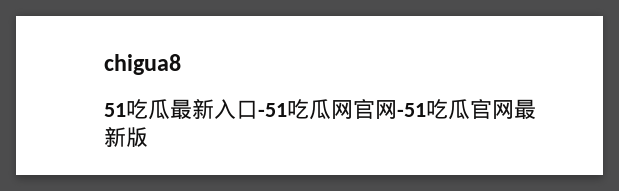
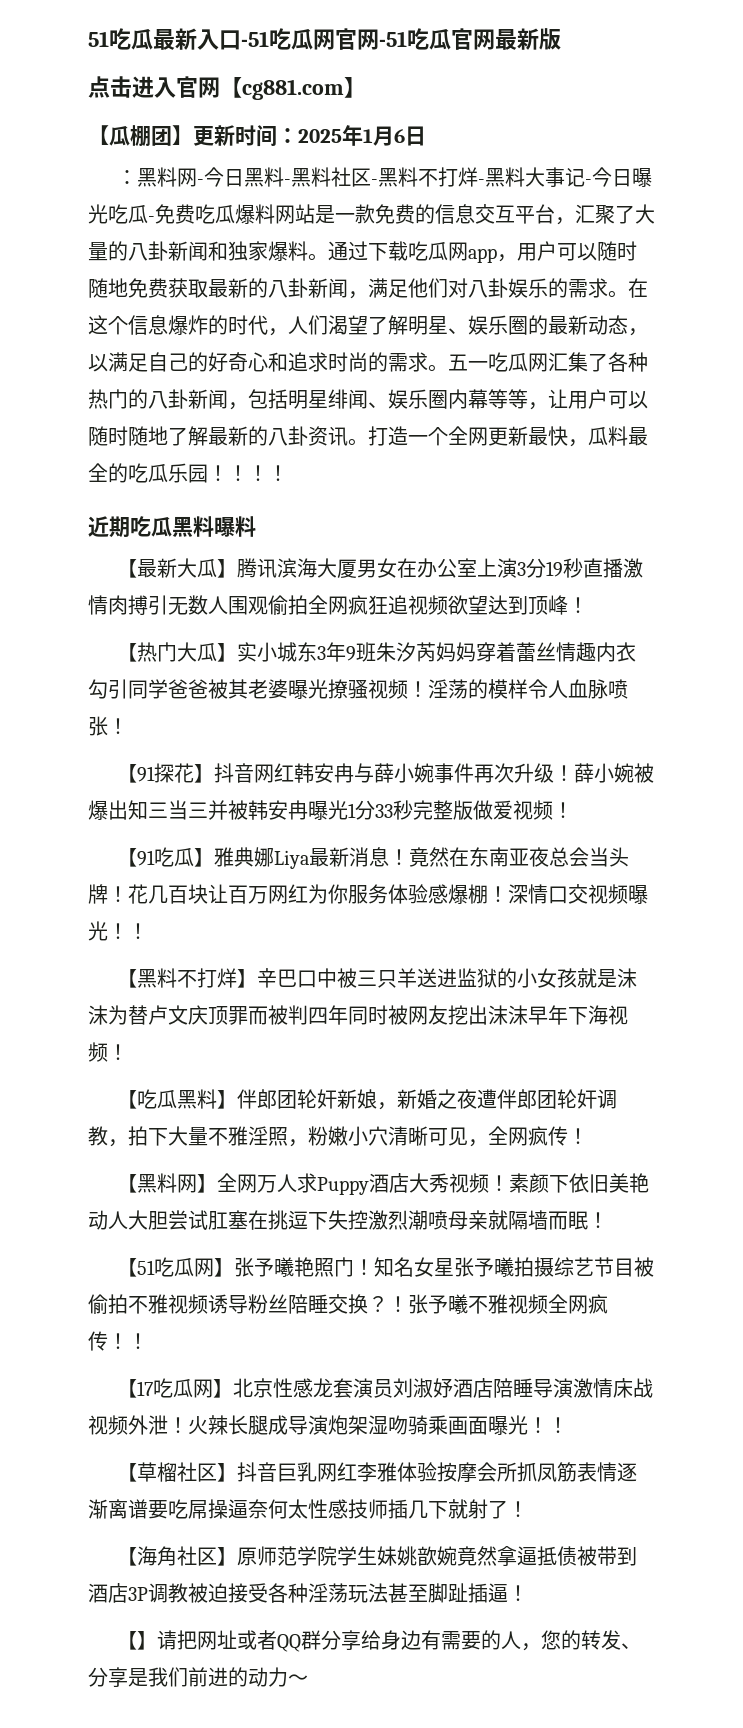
- chigua8
+ 点击进入官网【cg881.com】
+ 【瓜棚团】更新时间：2025年1月6日
+ ：黑料网-今日黑料-黑料社区-黑料不打烊-黑料大事记-今日曝光吃瓜-免费吃瓜爆料网站是一款免费的信息交互平台，汇聚了大量的八卦新闻和独家爆料。通过下载吃瓜网app，用户可以随时随地免费获取最新的八卦新闻，满足他们对八卦娱乐的需求。在这个信息爆炸的时代，人们渴望了解明星、娱乐圈的最新动态，以满足自己的好奇心和追求时尚的需求。五一吃瓜网汇集了各种热门的八卦新闻，包括明星绯闻、娱乐圈内幕等等，让用户可以随时随地了解最新的八卦资讯。打造一个全网更新最快，瓜料最全的吃瓜乐园！！！！
+ 近期吃瓜黑料曝料
+ 【最新大瓜】腾讯滨海大厦男女在办公室上演3分19秒直播激情肉搏引无数人围观偷拍全网疯狂追视频欲望达到顶峰！
+ 【热门大瓜】实小城东3年9班朱汐芮妈妈穿着蕾丝情趣内衣勾引同学爸爸被其老婆曝光撩骚视频！淫荡的模样令人血脉喷张！
+ 【91探花】抖音网红韩安冉与薛小婉事件再次升级！薛小婉被爆出知三当三并被韩安冉曝光1分33秒完整版做爱视频！
+ 【91吃瓜】雅典娜Liya最新消息！竟然在东南亚夜总会当头牌！花几百块让百万网红为你服务体验感爆棚！深情口交视频曝光！！
+ 【黑料不打烊】辛巴口中被三只羊送进监狱的小女孩就是沫沫为替卢文庆顶罪而被判四年同时被网友挖出沫沫早年下海视频！
+ 【吃瓜黑料】伴郎团轮奸新娘，新婚之夜遭伴郎团轮奸调教，拍下大量不雅淫照，粉嫩小穴清晰可见，全网疯传！
+ 【黑料网】全网万人求Puppy酒店大秀视频！素颜下依旧美艳动人大胆尝试肛塞在挑逗下失控激烈潮喷母亲就隔墙而眠！
+ 【51吃瓜网】张予曦艳照门！知名女星张予曦拍摄综艺节目被偷拍不雅视频诱导粉丝陪睡交换？！张予曦不雅视频全网疯传！！
+ 【17吃瓜网】北京性感龙套演员刘淑妤酒店陪睡导演激情床战视频外泄！火辣长腿成导演炮架湿吻骑乘画面曝光！！
+ 【草榴社区】抖音巨乳网红李雅体验按摩会所抓凤筋表情逐渐离谱要吃屌操逼奈何太性感技师插几下就射了！
+ 【海角社区】原师范学院学生妹姚歆婉竟然拿逼抵债被带到酒店3P调教被迫接受各种淫荡玩法甚至脚趾插逼！
+ 【】请把网址或者QQ群分享给身边有需要的人，您的转发、分享是我们前进的动力～

